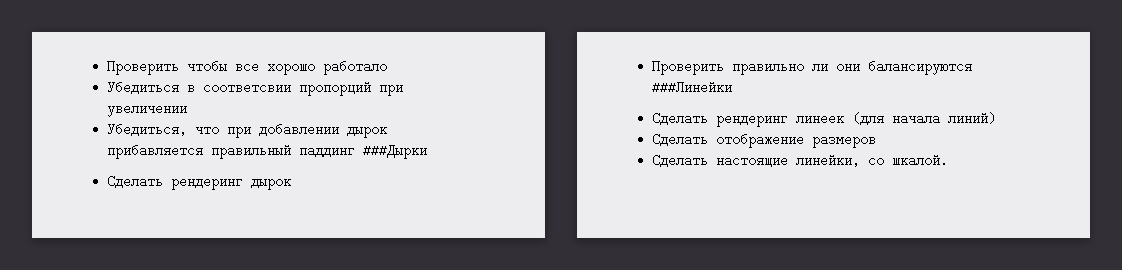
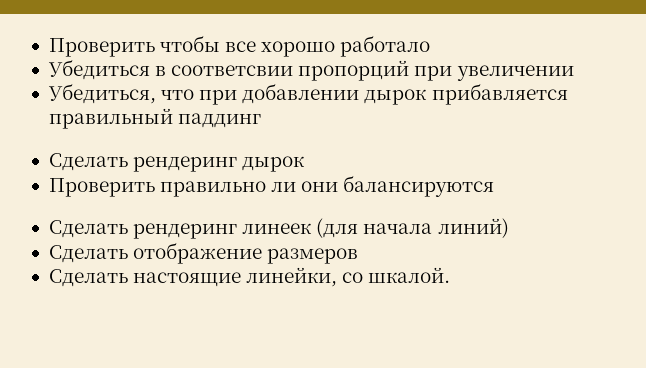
- Убедиться, что при добавлении дырок прибавляется правильный паддинг ###Дырки
+ Убедиться, что при добавлении дырок прибавляется правильный паддинг
- Проверить правильно ли они балансируются ###Линейки
+ Проверить правильно ли они балансируются

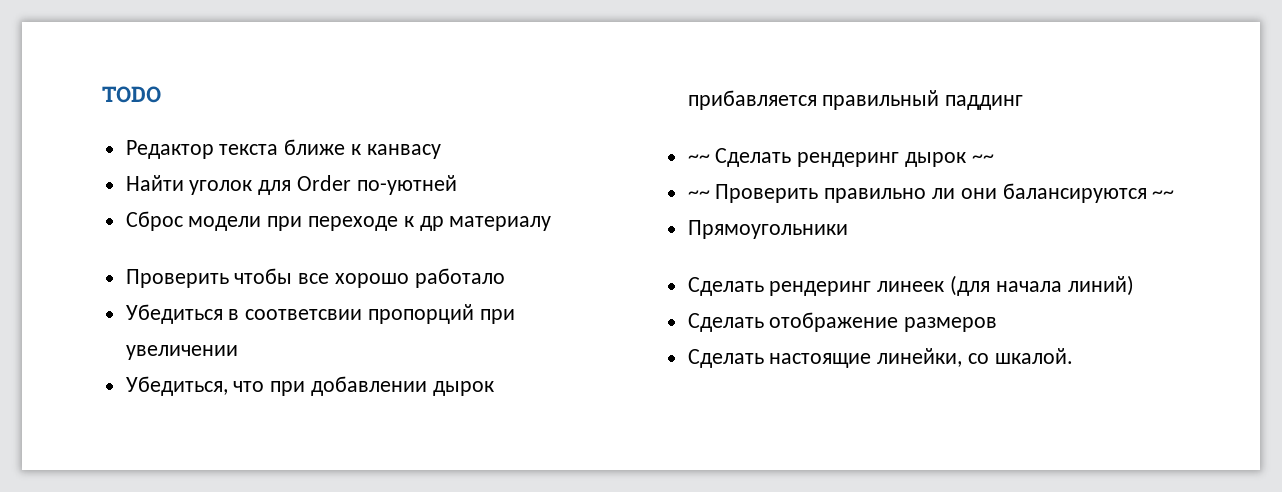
+ TODO
+ Редактор текста ближе к канвасу
+ Найти уголок для Order по-уютней
+ Сброс модели при переходе к др материалу
- Сделать рендеринг дырок
- Проверить правильно ли они балансируются
+ ~~ Сделать рендеринг дырок ~~
+ ~~ Проверить правильно ли они балансируются ~~
+ Прямоугольники

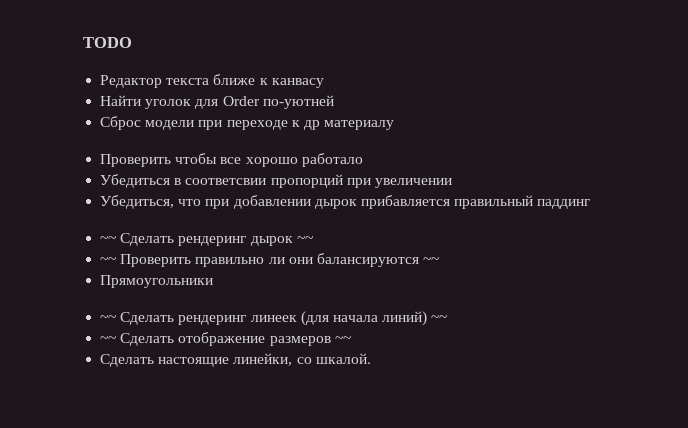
- Сделать рендеринг линеек (для начала линий)
- Сделать отображение размеров
+ ~~ Сделать рендеринг линеек (для начала линий) ~~
+ ~~ Сделать отображение размеров ~~

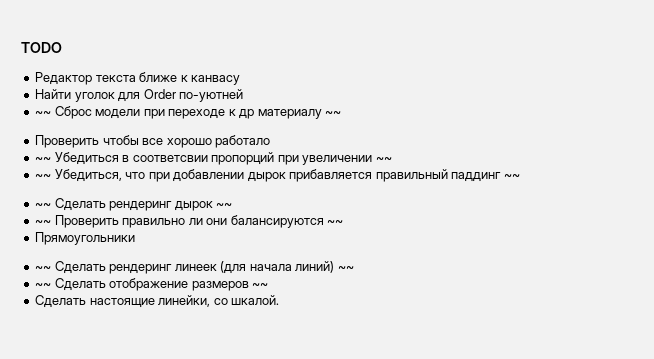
- Сброс модели при переходе к др материалу
+ ~~ Сброс модели при переходе к др материалу ~~
- Убедиться в соответсвии пропорций при увеличении
- Убедиться, что при добавлении дырок прибавляется правильный паддинг
+ ~~ Убедиться в соответсвии пропорций при увеличении ~~
+ ~~ Убедиться, что при добавлении дырок прибавляется правильный паддинг ~~

